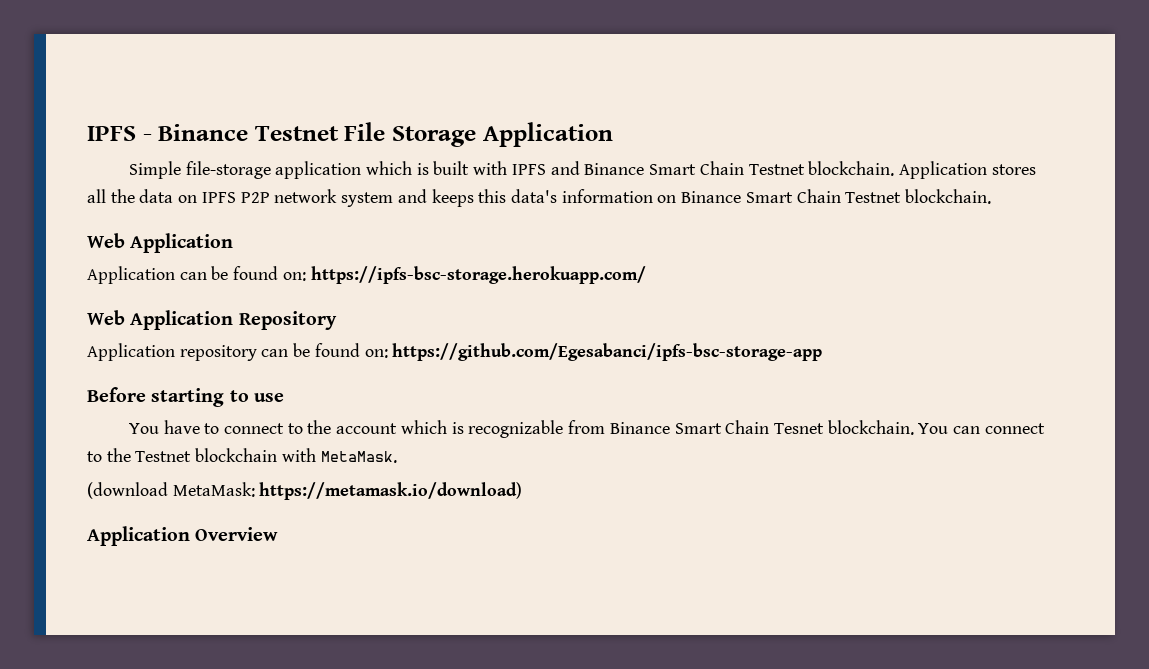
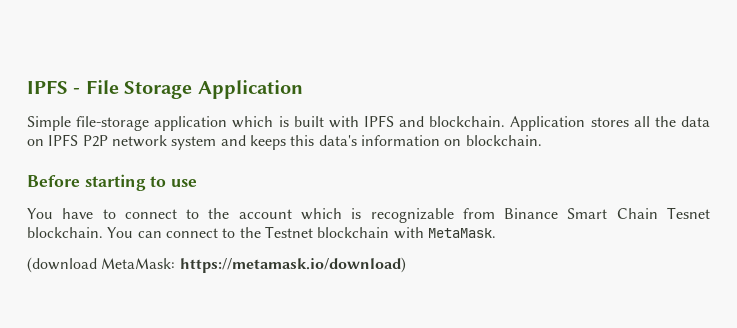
- IPFS - Binance Testnet File Storage Application
+ IPFS - File Storage Application
- Simple file-storage application which is built with IPFS and Binance Smart Chain Testnet blockchain.
+ Simple file-storage application which is built with IPFS and blockchain.
- Application stores all the data on IPFS P2P network system and keeps this data's information on Binance Smart Chain Testnet blockchain.
- Web Application
- Application can be found on: https://ipfs-bsc-storage.herokuapp.com/
- Web Application Repository
- Application repository can be found on: https://github.com/Egesabanci/ipfs-bsc-storage-app
+ Application stores all the data on IPFS P2P network system and keeps this data's information on blockchain.
- Application Overview

